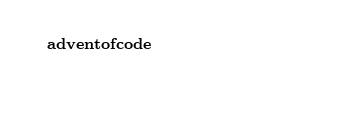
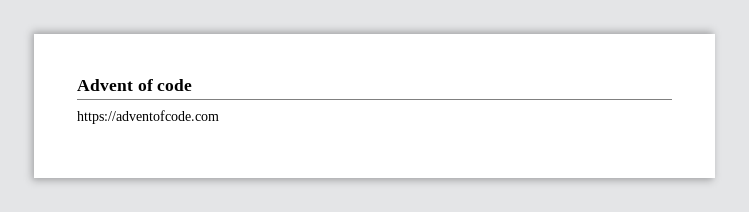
- adventofcode
+ Advent of code
+ https://adventofcode.com

